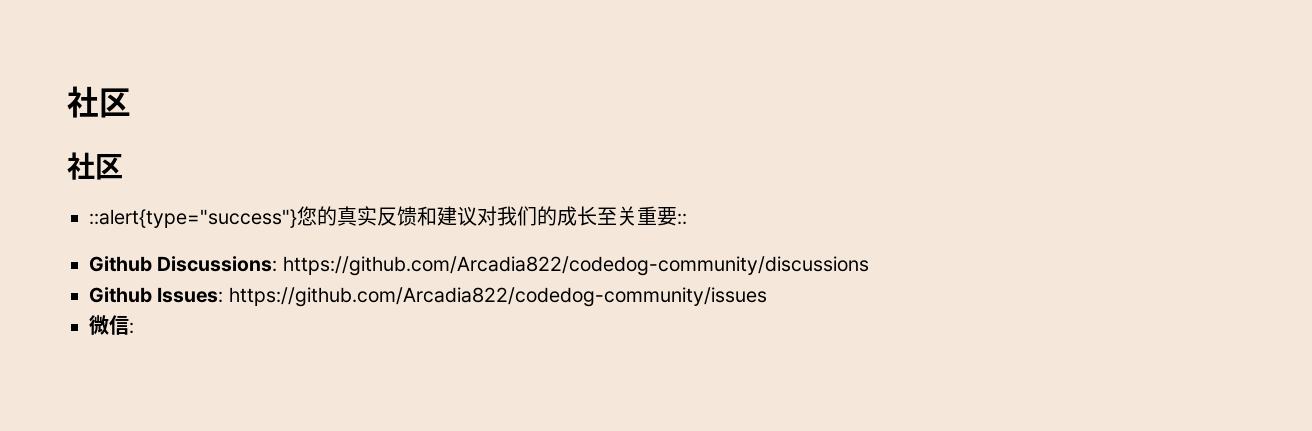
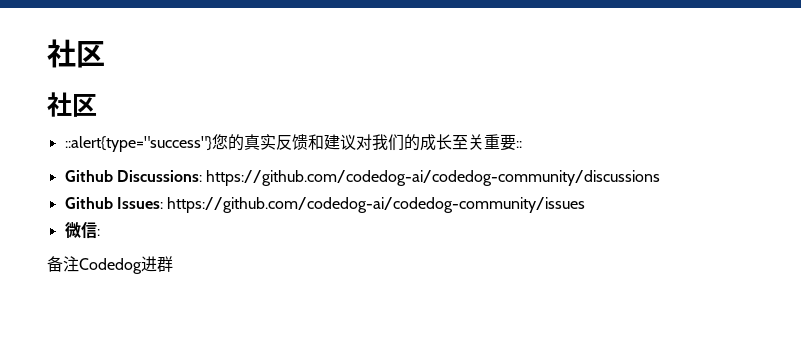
- Github Discussions: https://github.com/Arcadia822/codedog-community/discussions
+ Github Discussions: https://github.com/codedog-ai/codedog-community/discussions
- Github Issues: https://github.com/Arcadia822/codedog-community/issues
+ Github Issues: https://github.com/codedog-ai/codedog-community/issues
+ 备注Codedog进群

